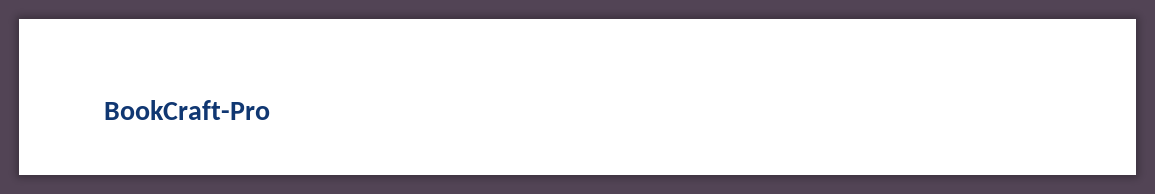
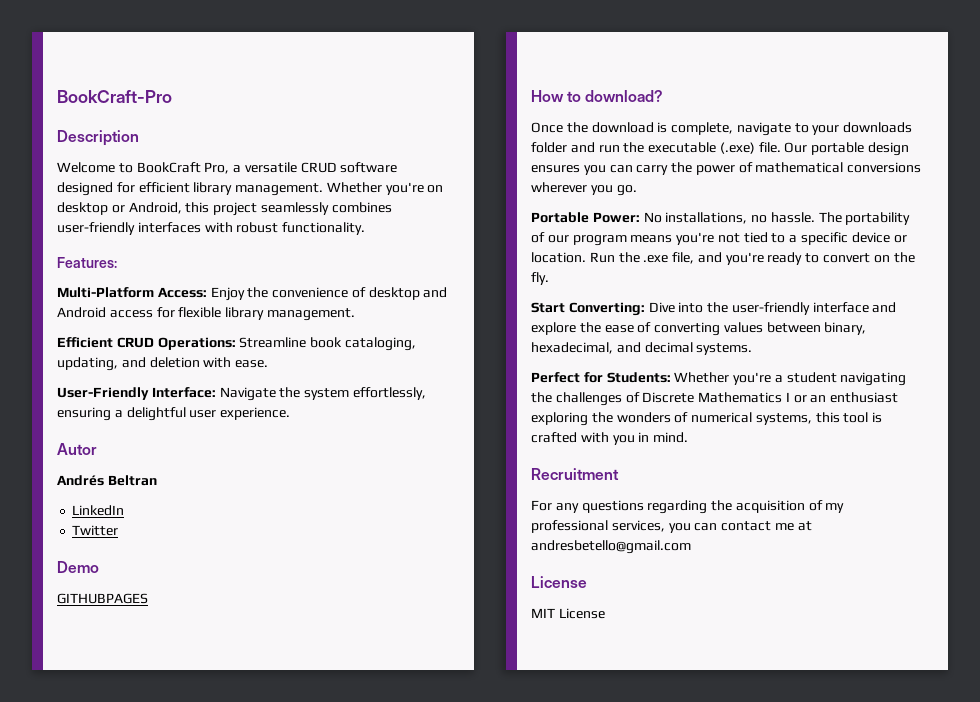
+ Description
+ Welcome to BookCraft Pro, a versatile CRUD software designed for efficient library management. Whether you're on desktop or Android, this project seamlessly combines user-friendly interfaces with robust functionality.
+ Features:
+ Multi-Platform Access: Enjoy the convenience of desktop and Android access for flexible library management.
+ Efficient CRUD Operations: Streamline book cataloging, updating, and deletion with ease.
+ User-Friendly Interface: Navigate the system effortlessly, ensuring a delightful user experience.
+ Autor
+ Andrés Beltran
+ LinkedIn
+ Twitter
+ Demo
+ GITHUBPAGES
+ How to download?
+ Once the download is complete, navigate to your downloads folder and run the executable (.exe) file. Our portable design ensures you can carry the power of mathematical conversions wherever you go.
+ Portable Power: No installations, no hassle. The portability of our program means you're not tied to a specific device or location. Run the .exe file, and you're ready to convert on the fly.
+ Start Converting: Dive into the user-friendly interface and explore the ease of converting values between binary, hexadecimal, and decimal systems.
+ Perfect for Students: Whether you're a student navigating the challenges of Discrete Mathematics I or an enthusiast exploring the wonders of numerical systems, this tool is crafted with you in mind.
+ Recruitment
+ For any questions regarding the acquisition of my professional services, you can contact me at andresbetello@gmail.com
+ License
+ MIT License

